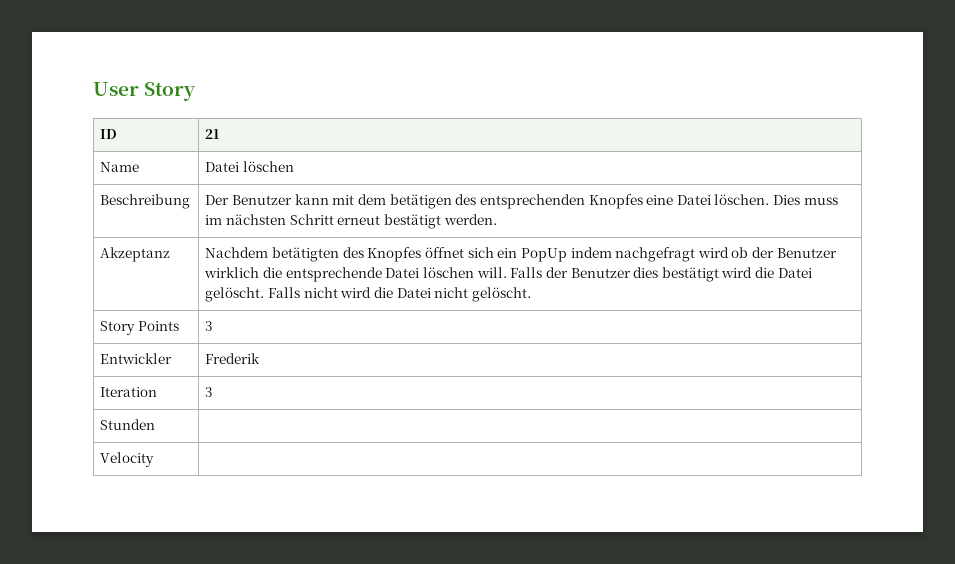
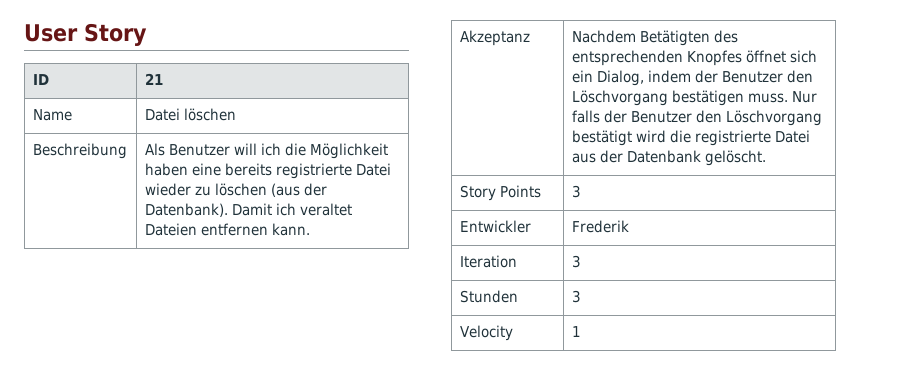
- Beschreibung | Der Benutzer kann mit dem betätigen des entsprechenden Knopfes eine Datei löschen. Dies muss im nächsten Schritt erneut bestätigt werden.
+ Beschreibung | Als Benutzer will ich die Möglichkeit haben eine bereits registrierte Datei wieder zu löschen (aus der Datenbank). Damit ich veraltet Dateien entfernen kann.
- Akzeptanz | Nachdem betätigten des Knopfes öffnet sich ein PopUp indem nachgefragt wird ob der Benutzer wirklich die entsprechende Datei löschen will. Falls der Benutzer dies bestätigt wird die Datei gelöscht. Falls nicht wird die Datei nicht gelöscht.
+ Akzeptanz | Nachdem Betätigten des entsprechenden Knopfes öffnet sich ein Dialog, indem der Benutzer den Löschvorgang bestätigen muss. Nur falls der Benutzer den Löschvorgang bestätigt wird die registrierte Datei aus der Datenbank gelöscht.
- Stunden |
+ Stunden | 3
- Velocity |
+ Velocity | 1

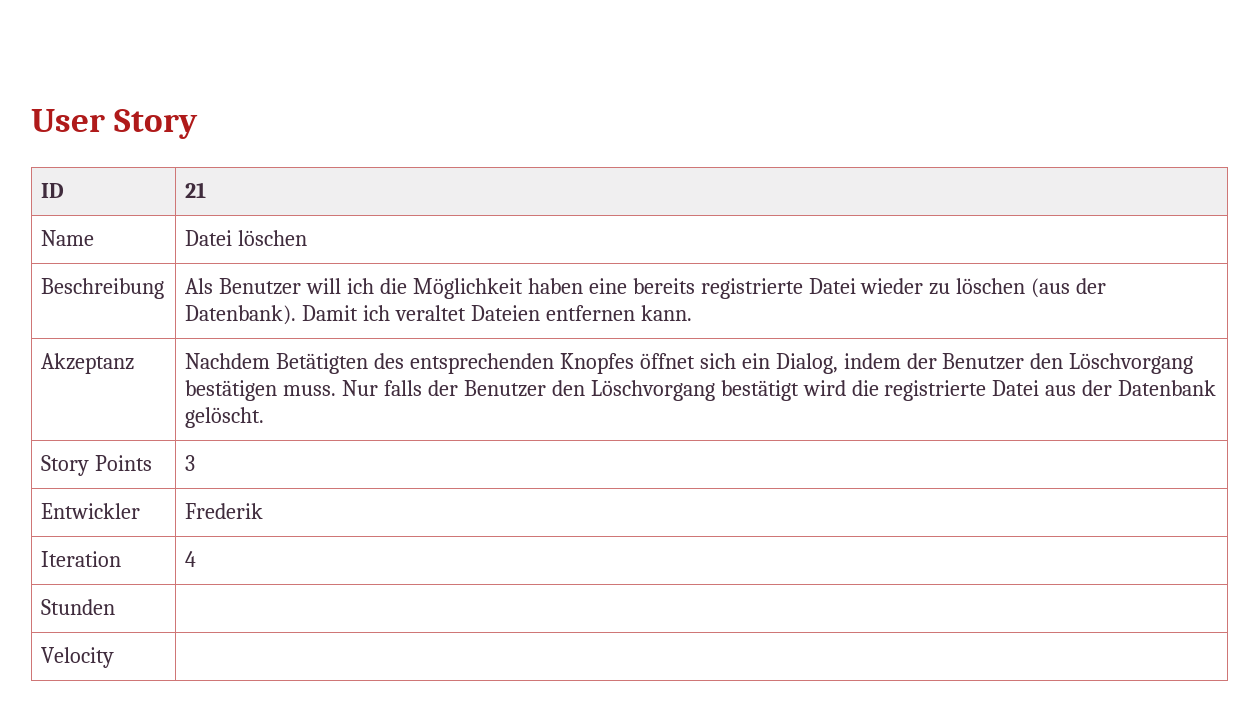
- Iteration | 3
+ Iteration | 4
- Stunden | 3
+ Stunden |
- Velocity | 1
+ Velocity |

